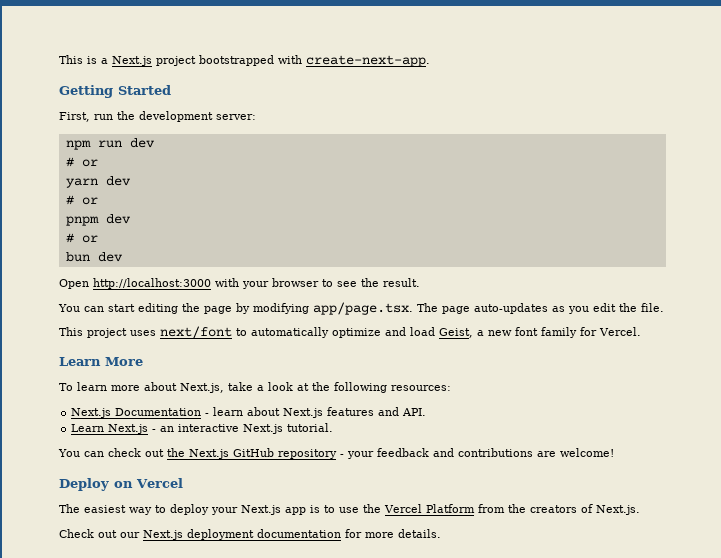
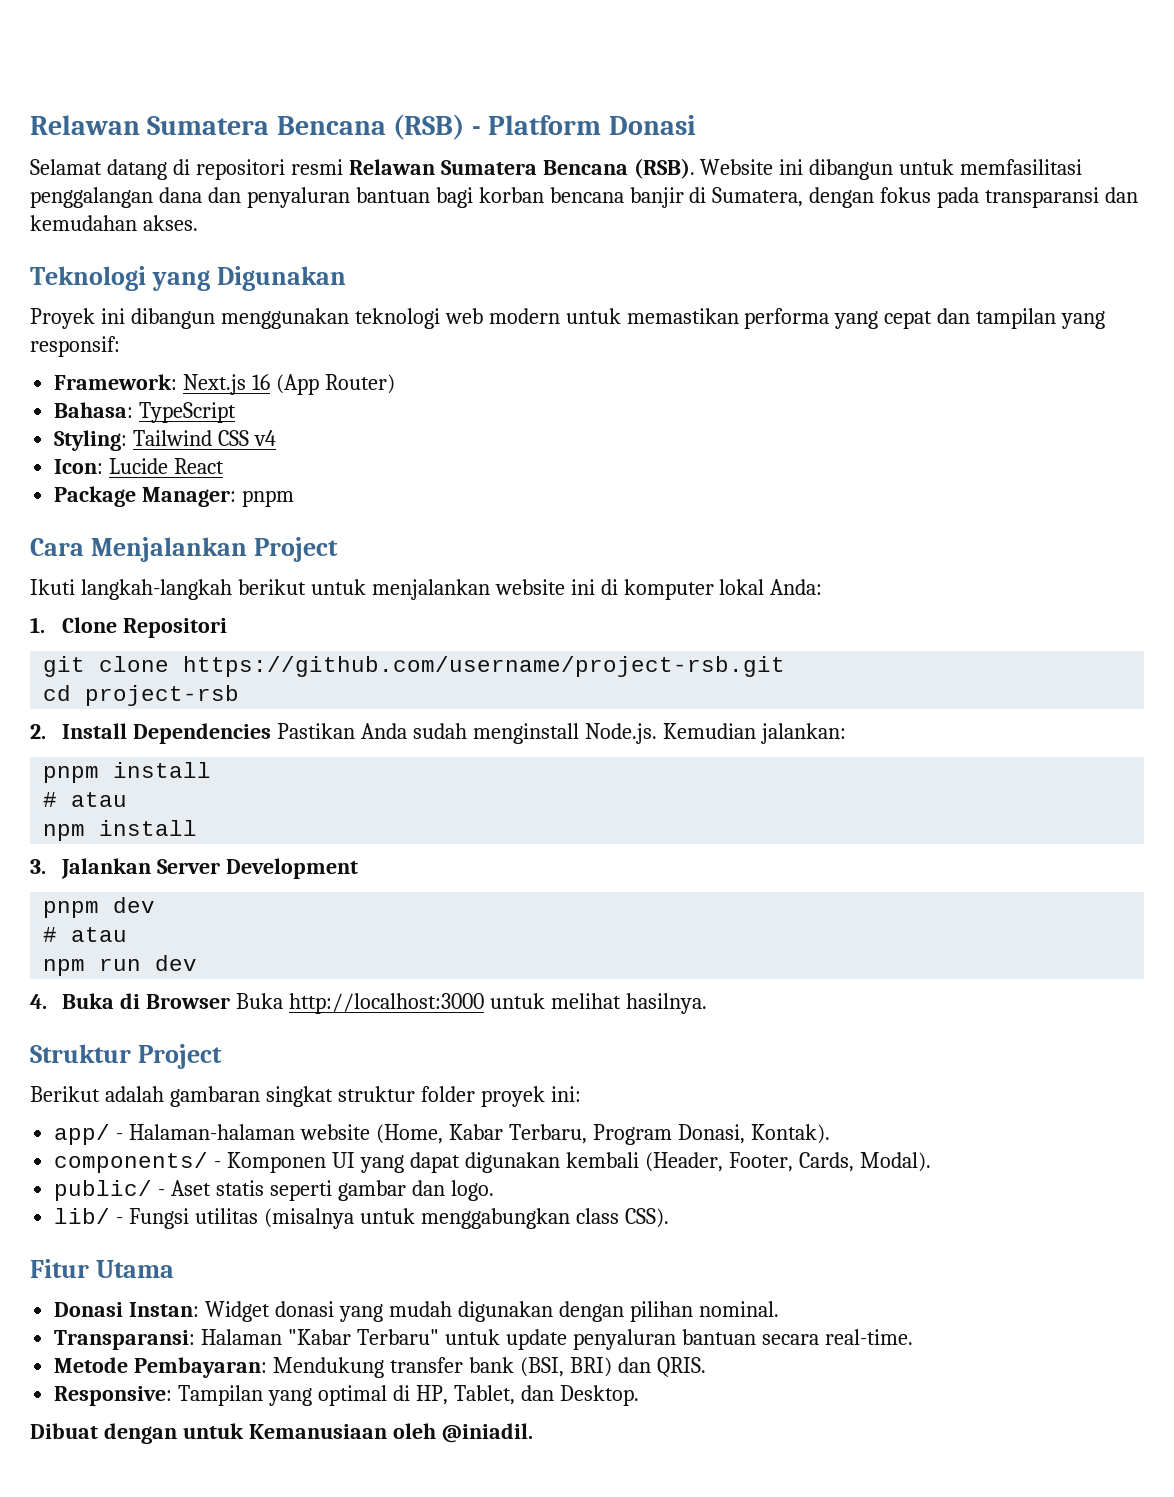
- This is a Next.js project bootstrapped with create-next-app.
- Getting Started
- First, run the development server:
+ Relawan Sumatera Bencana (RSB) - Platform Donasi
+ Selamat datang di repositori resmi Relawan Sumatera Bencana (RSB). Website ini dibangun untuk memfasilitasi penggalangan dana dan penyaluran bantuan bagi korban bencana banjir di Sumatera, dengan fokus pada transparansi dan kemudahan akses.
+ Teknologi yang Digunakan
+ Proyek ini dibangun menggunakan teknologi web modern untuk memastikan performa yang cepat dan tampilan yang responsif:
+ Framework: Next.js 16 (App Router)
+ Bahasa: TypeScript
+ Styling: Tailwind CSS v4
+ Icon: Lucide React
+ Package Manager: pnpm
+ Cara Menjalankan Project
+ Ikuti langkah-langkah berikut untuk menjalankan website ini di komputer lokal Anda:
+ 1. Clone Repositori
+ git clone https://github.com/username/project-rsb.git
+ cd project-rsb
+ 2. Install Dependencies Pastikan Anda sudah menginstall Node.js. Kemudian jalankan:
+ pnpm install
+ # atau
+ npm install
+ 3. Jalankan Server Development
+ pnpm dev
+ # atau
  npm run dev
- # or
- yarn dev
- # or
- pnpm dev
- # or
- bun dev
- Open http://localhost:3000 with your browser to see the result.
- You can start editing the page by modifying app/page.tsx. The page auto-updates as you edit the file.
- This project uses next/font to automatically optimize and load Geist, a new font family for Vercel.
- Learn More
- To learn more about Next.js, take a look at the following resources:
- Next.js Documentation - learn about Next.js features and API.
- Learn Next.js - an interactive Next.js tutorial.
- You can check out the Next.js GitHub repository - your feedback and contributions are welcome!
- Deploy on Vercel
- The easiest way to deploy your Next.js app is to use the Vercel Platform from the creators of Next.js.
- Check out our Next.js deployment documentation for more details.
+ 4. Buka di Browser Buka http://localhost:3000 untuk melihat hasilnya.
+ Struktur Project
+ Berikut adalah gambaran singkat struktur folder proyek ini:
+ app/ - Halaman-halaman website (Home, Kabar Terbaru, Program Donasi, Kontak).
+ components/ - Komponen UI yang dapat digunakan kembali (Header, Footer, Cards, Modal).
+ public/ - Aset statis seperti gambar dan logo.
+ lib/ - Fungsi utilitas (misalnya untuk menggabungkan class CSS).
+ Fitur Utama
+ Donasi Instan: Widget donasi yang mudah digunakan dengan pilihan nominal.
+ Transparansi: Halaman "Kabar Terbaru" untuk update penyaluran bantuan secara real-time.
+ Metode Pembayaran: Mendukung transfer bank (BSI, BRI) dan QRIS.
+ Responsive: Tampilan yang optimal di HP, Tablet, dan Desktop.
+ Dibuat dengan untuk Kemanusiaan oleh @iniadil.

